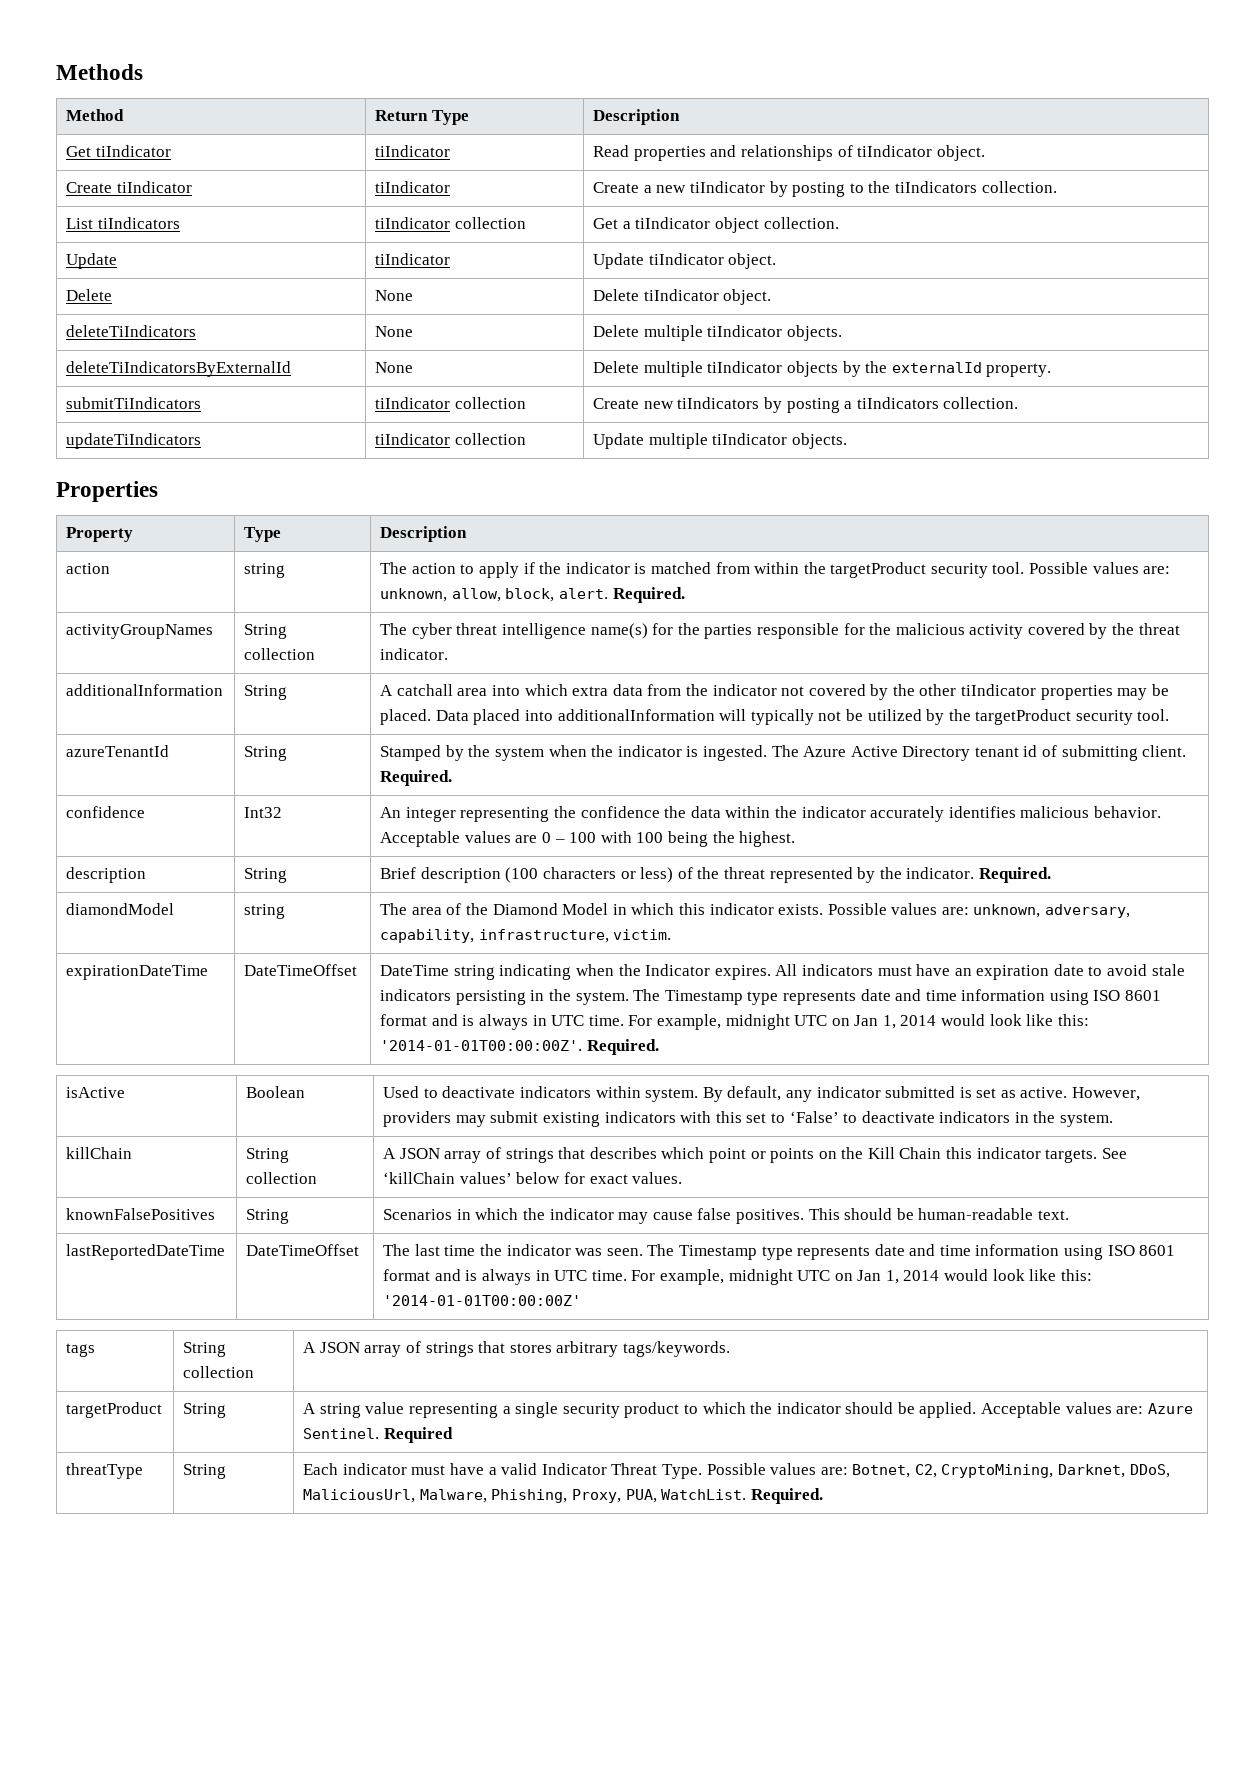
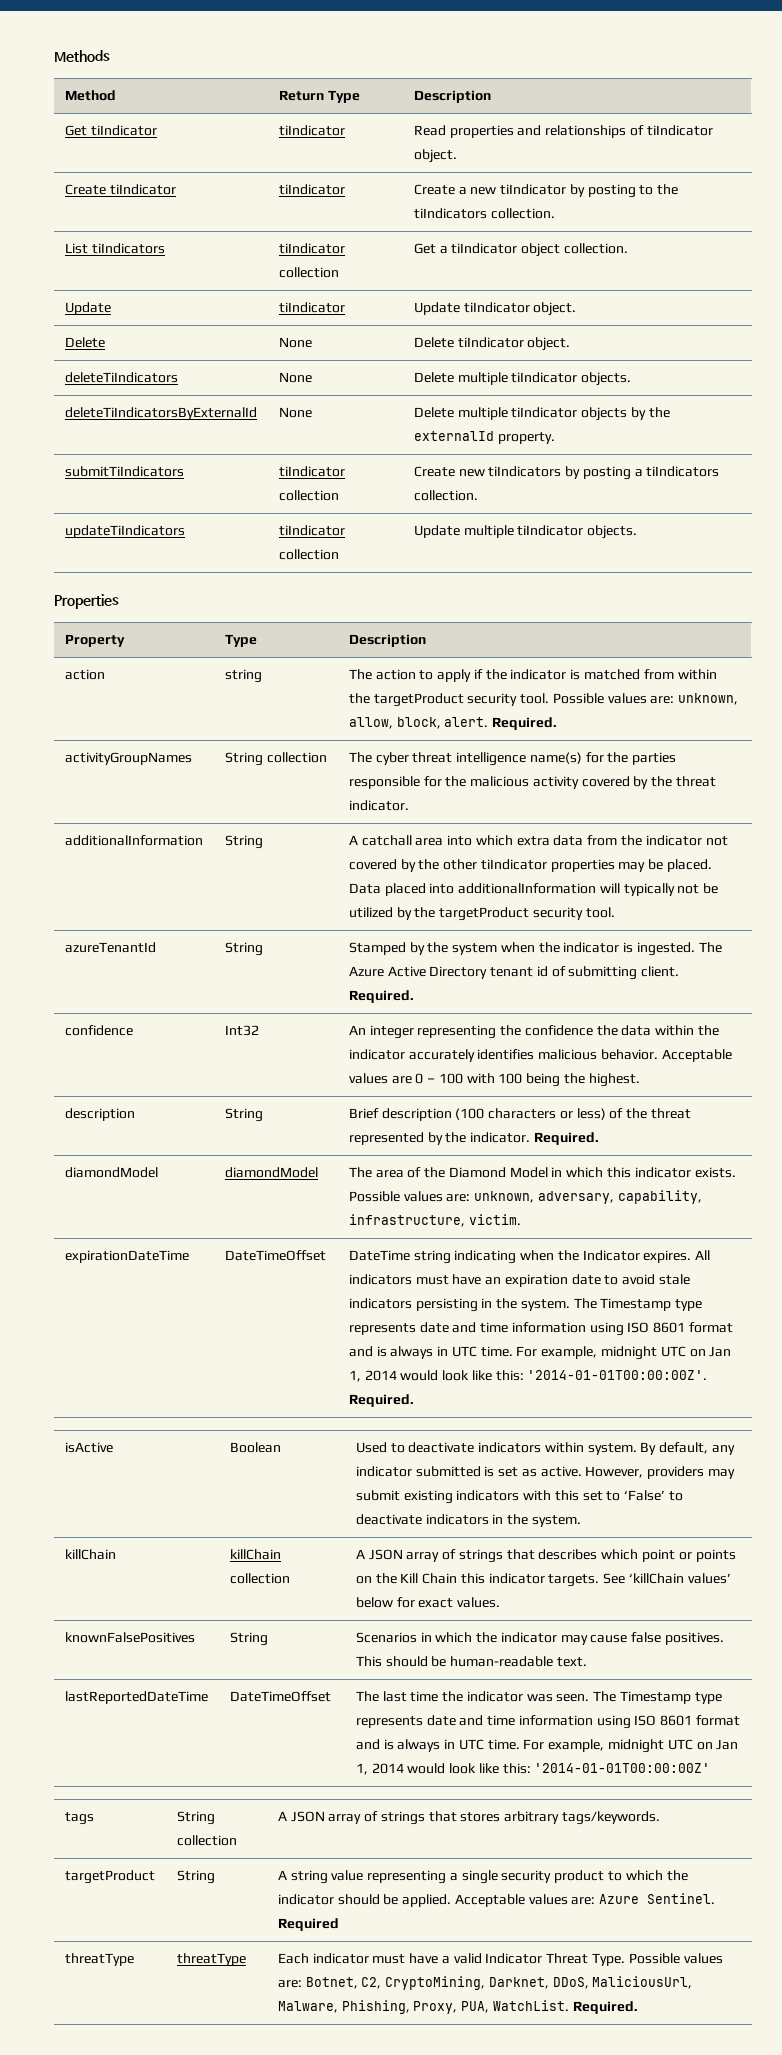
- diamondModel | string | The area of the Diamond Model in which this indicator exists. Possible values are: unknown, adversary, capability, infrastructure, victim.
+ diamondModel | diamondModel | The area of the Diamond Model in which this indicator exists. Possible values are: unknown, adversary, capability, infrastructure, victim.
- killChain | String collection | A JSON array of strings that describes which point or points on the Kill Chain this indicator targets. See ‘killChain values’ below for exact values.
+ killChain | killChain collection | A JSON array of strings that describes which point or points on the Kill Chain this indicator targets. See ‘killChain values’ below for exact values.
- threatType | String | Each indicator must have a valid Indicator Threat Type. Possible values are: Botnet, C2, CryptoMining, Darknet, DDoS, MaliciousUrl, Malware, Phishing, Proxy, PUA, WatchList. Required.
+ threatType | threatType | Each indicator must have a valid Indicator Threat Type. Possible values are: Botnet, C2, CryptoMining, Darknet, DDoS, MaliciousUrl, Malware, Phishing, Proxy, PUA, WatchList. Required.

